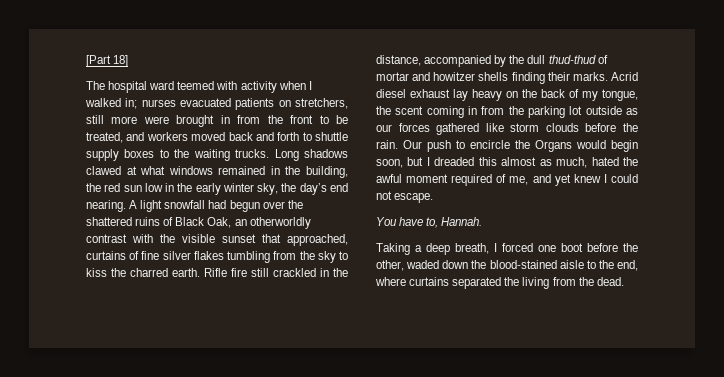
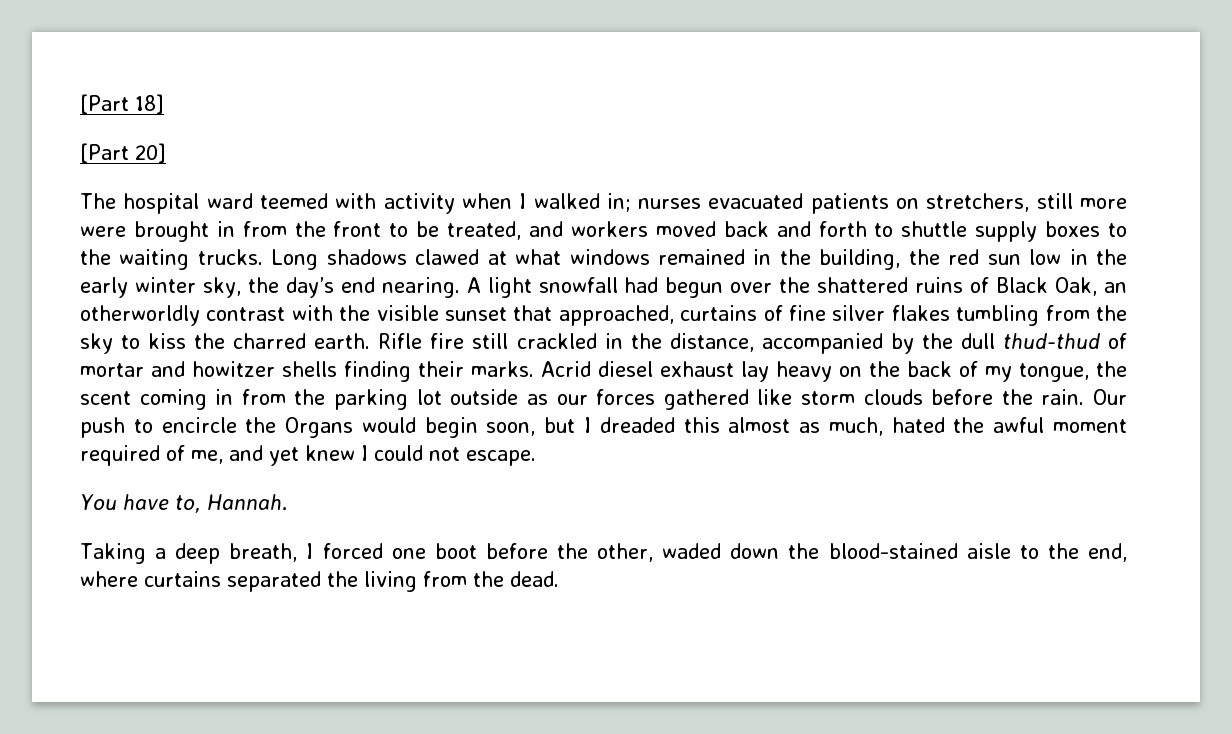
+ [Part 20]

